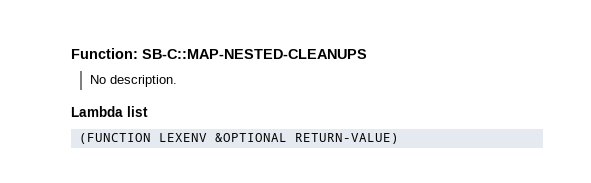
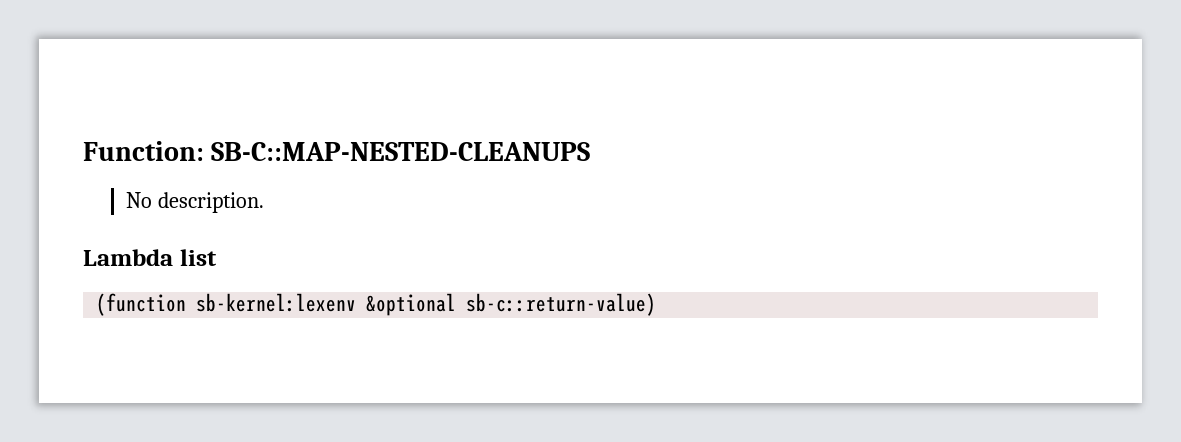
- (FUNCTION LEXENV &OPTIONAL RETURN-VALUE)
+ (function sb-kernel:lexenv &optional sb-c::return-value)

